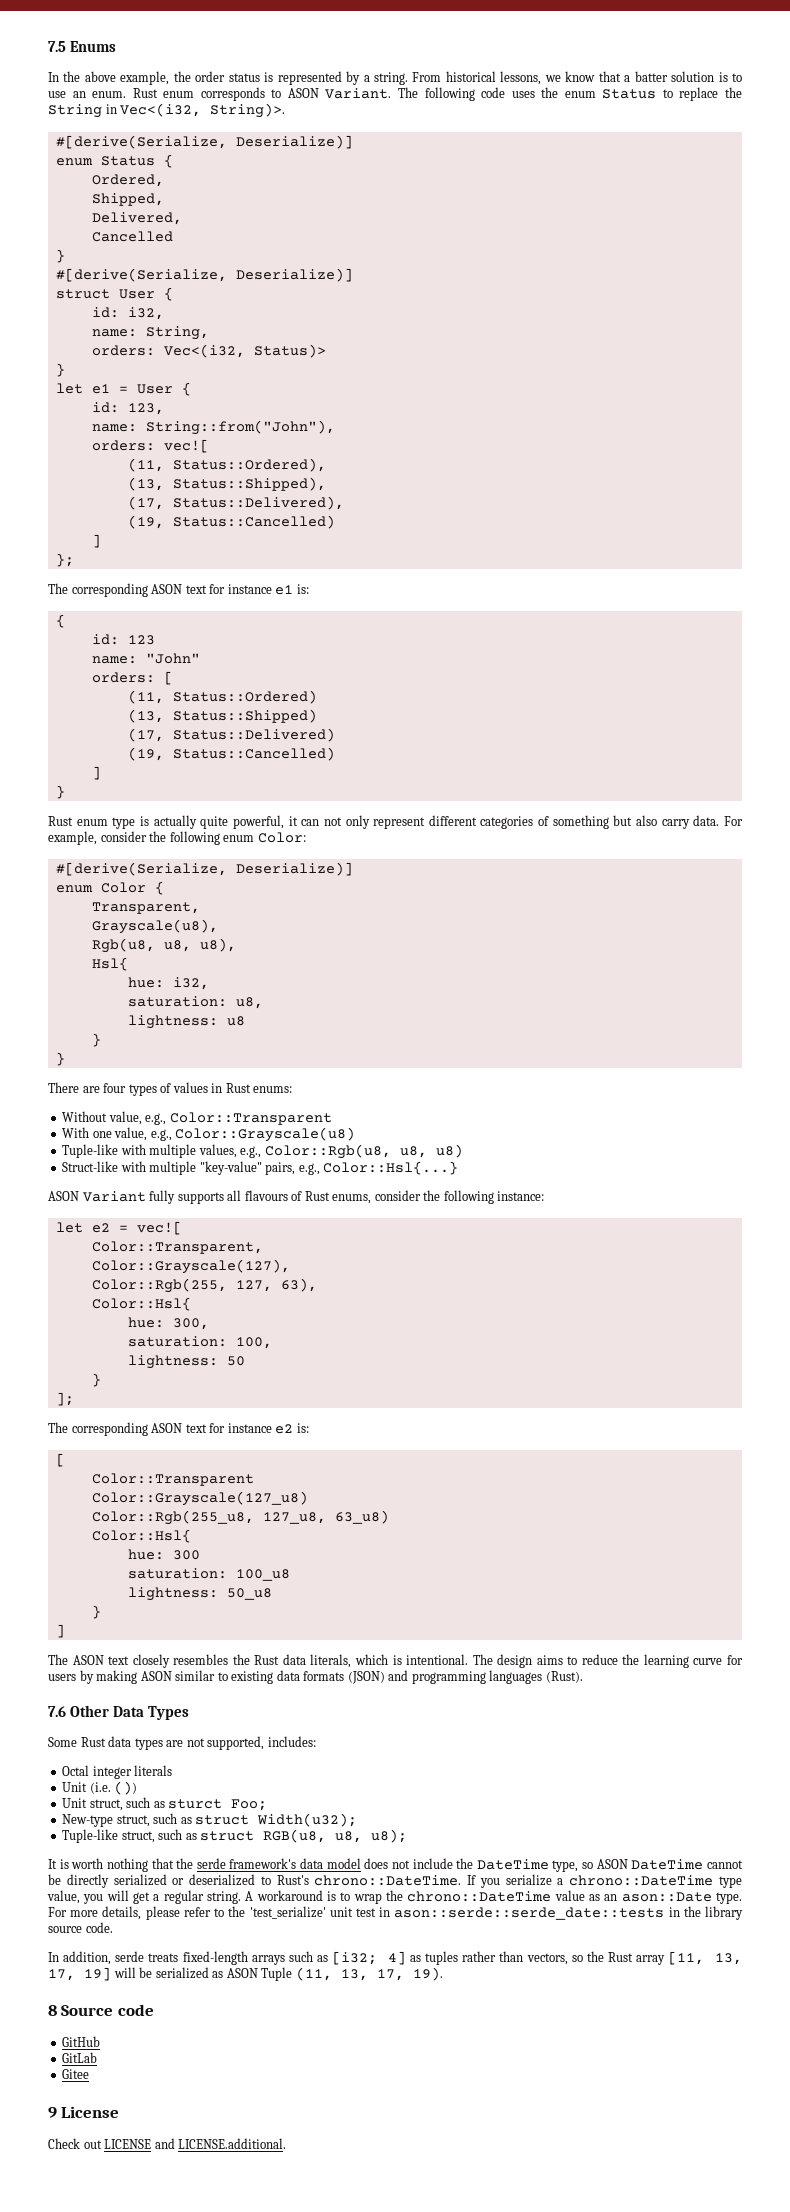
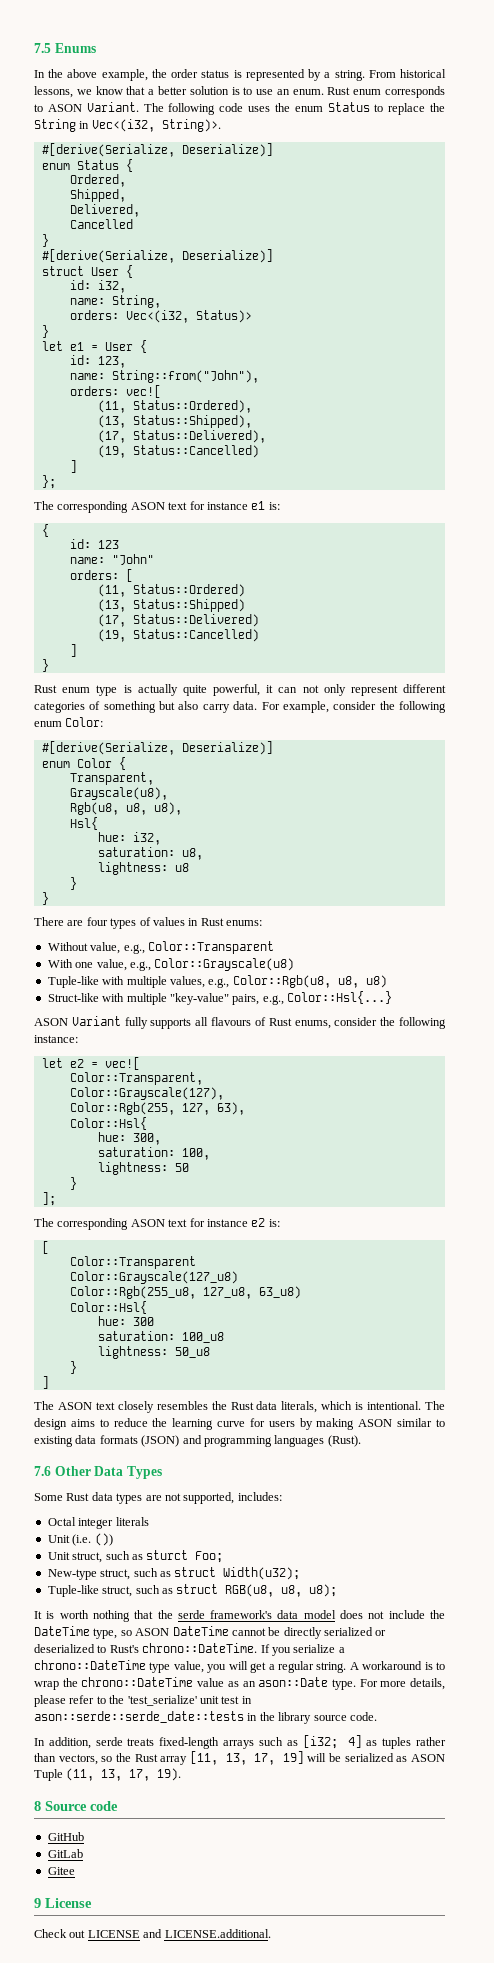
- From historical lessons, we know that a batter solution is to use an enum.
+ From historical lessons, we know that a better solution is to use an enum.

